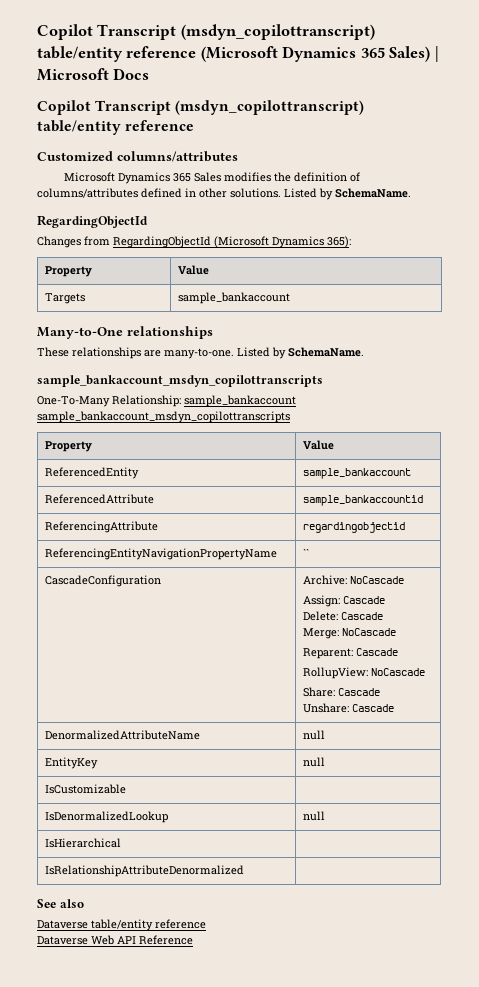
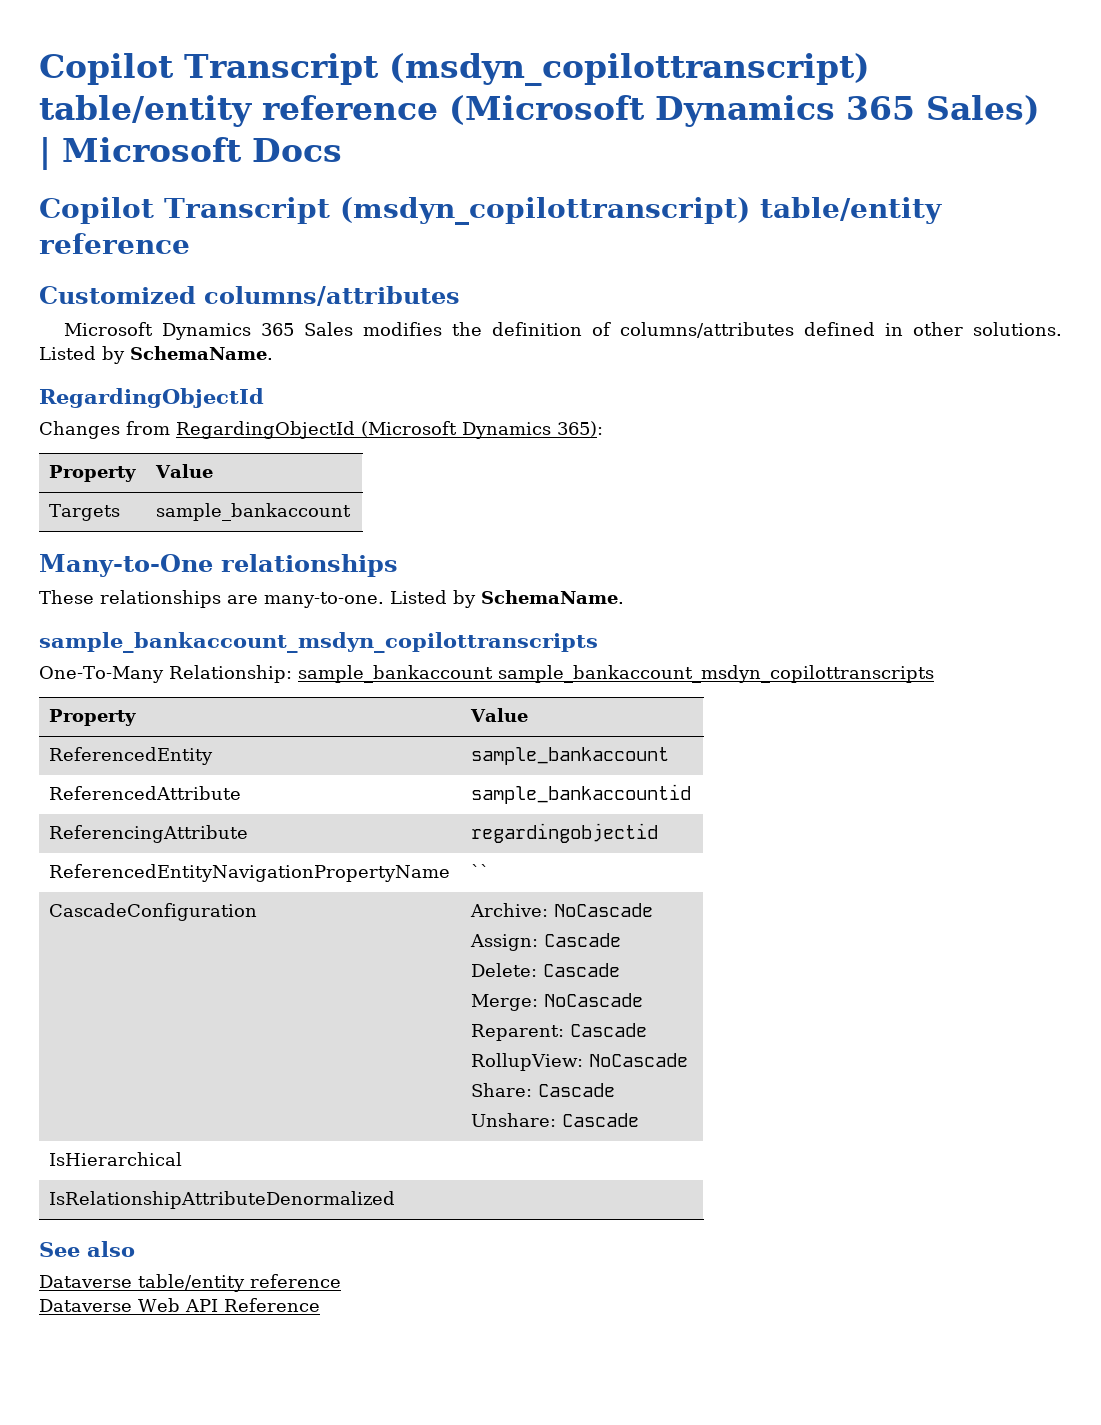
- ReferencingEntityNavigationPropertyName | ``
+ ReferencedEntityNavigationPropertyName | ``
- DenormalizedAttributeName | null
- EntityKey | null
- IsCustomizable |
- IsDenormalizedLookup | null

